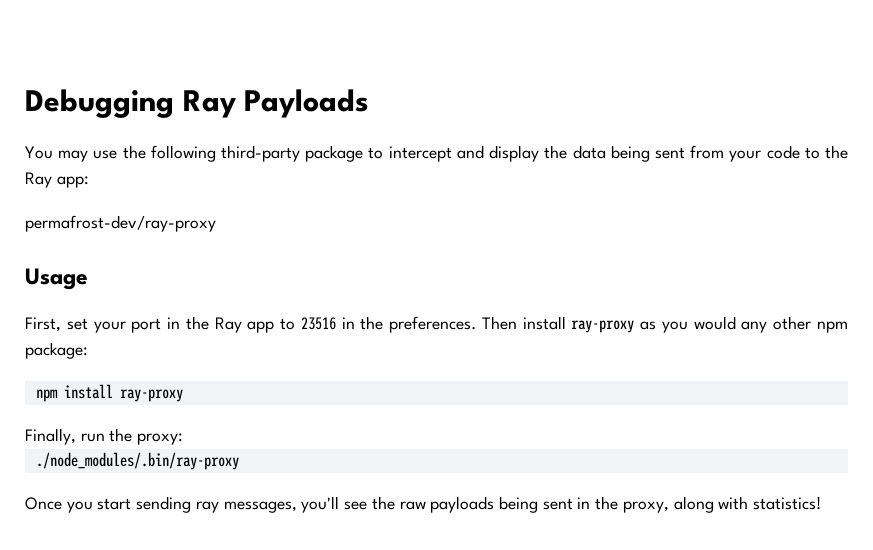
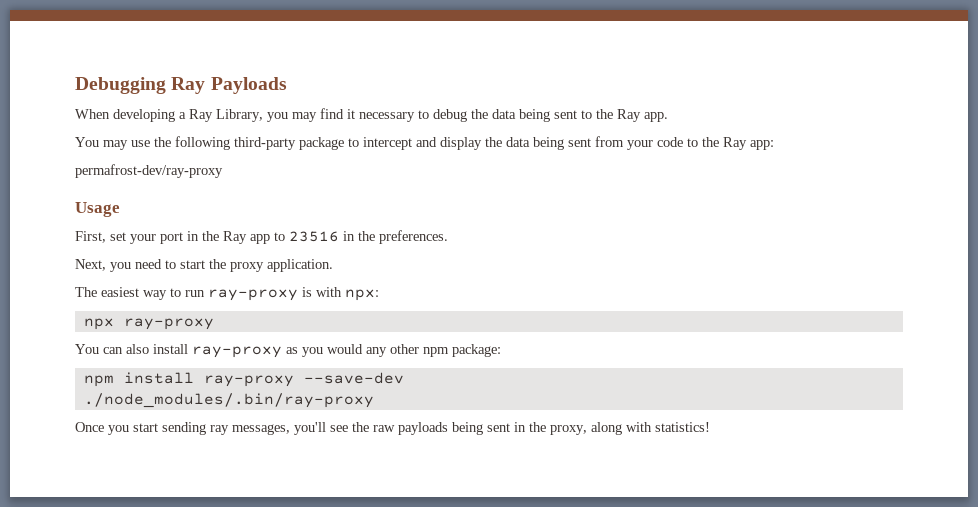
+ When developing a Ray Library, you may find it necessary to debug the data being sent to the Ray app.
- First, set your port in the Ray app to 23516 in the preferences. Then install ray-proxy as you would any other npm package:
+ First, set your port in the Ray app to 23516 in the preferences.
+ Next, you need to start the proxy application.
+ The easiest way to run ray-proxy is with npx:
+ npx ray-proxy
+ You can also install ray-proxy as you would any other npm package:
- npm install ray-proxy
- Finally, run the proxy:
+ npm install ray-proxy --save-dev

